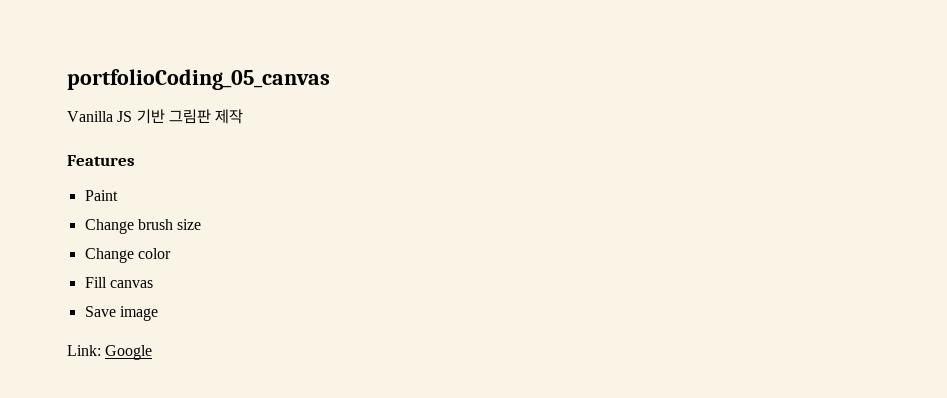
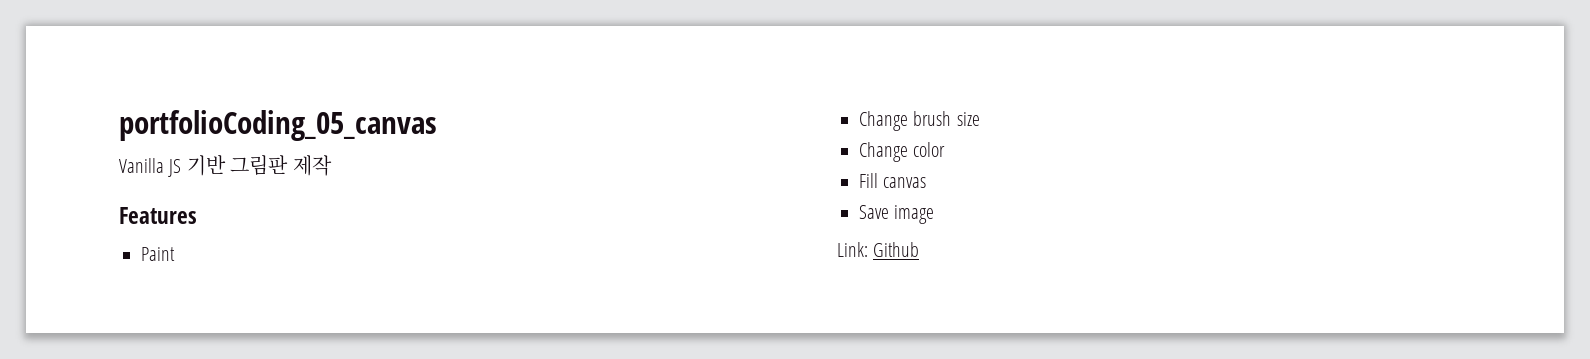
- Link: Google
+ Link: Github

